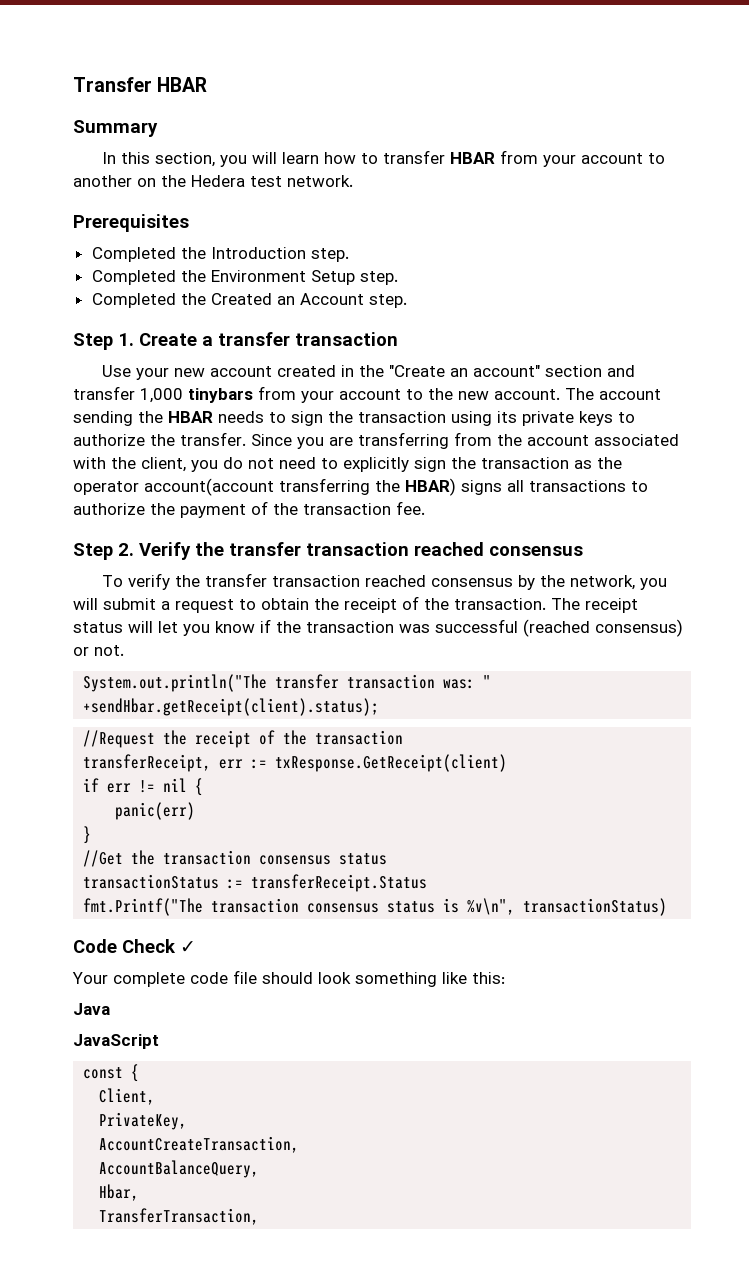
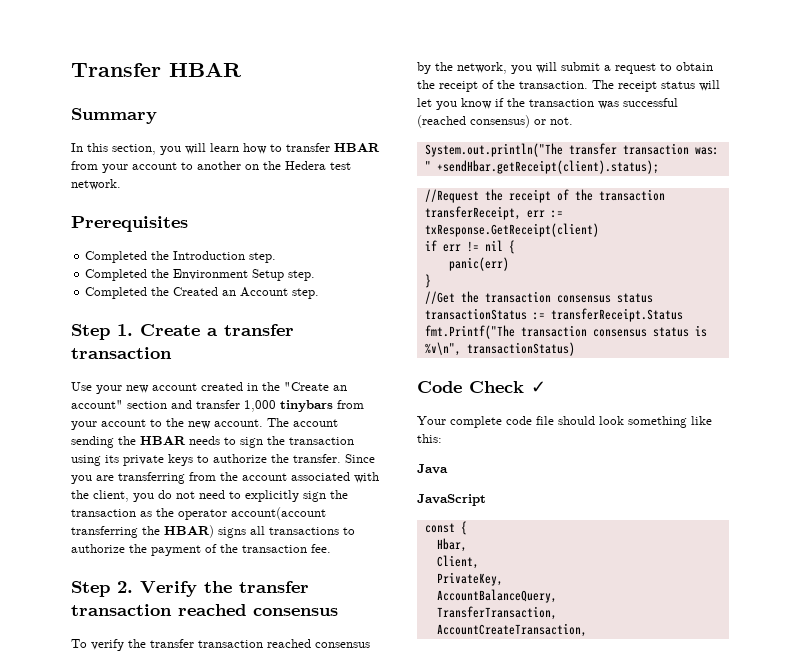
+ Hbar,
- AccountCreateTransaction,
- Hbar,
  TransferTransaction,
+ AccountCreateTransaction,

